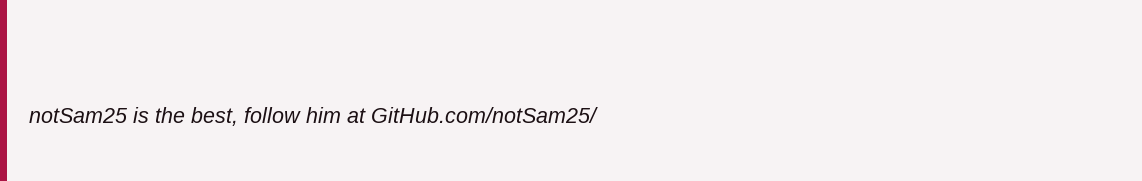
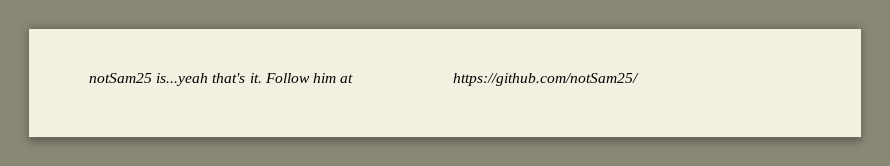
- notSam25 is the best, follow him at GitHub.com/notSam25/
+ notSam25 is...yeah that's it. Follow him at https://github.com/notSam25/

